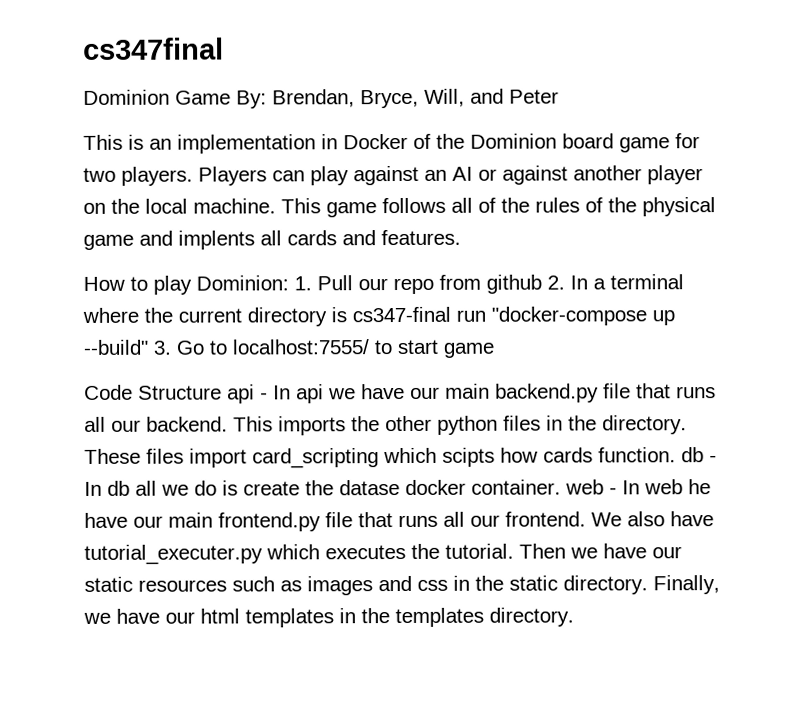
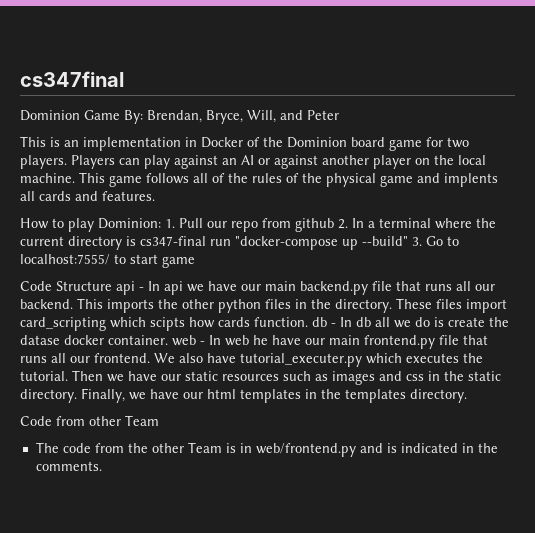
+ Code from other Team
+ The code from the other Team is in web/frontend.py and is indicated in the comments.

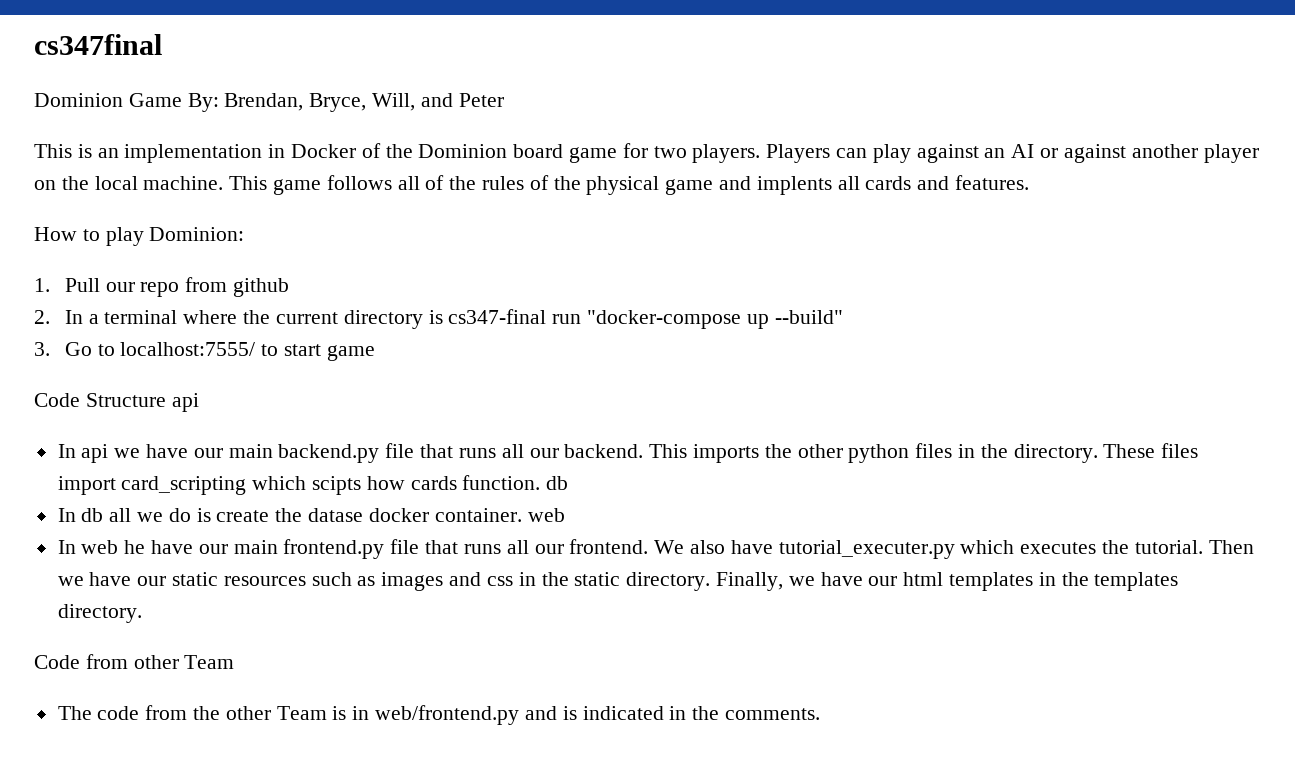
- How to play Dominion: 1. Pull our repo from github 2. In a terminal where the current directory is cs347-final run "docker-compose up --build" 3. Go to localhost:7555/ to start game
+ How to play Dominion:
+ 1. Pull our repo from github
+ 2. In a terminal where the current directory is cs347-final run "docker-compose up --build"
+ 3. Go to localhost:7555/ to start game
- Code Structure api - In api we have our main backend.py file that runs all our backend.
+ Code Structure api
+ In api we have our main backend.py file that runs all our backend.
- These files import card_scripting which scipts how cards function. db - In db all we do is create the datase docker container. web - In web he have our main frontend.py file that runs all our frontend.
+ These files import card_scripting which scipts how cards function. db
+ In db all we do is create the datase docker container. web
+ In web he have our main frontend.py file that runs all our frontend.

